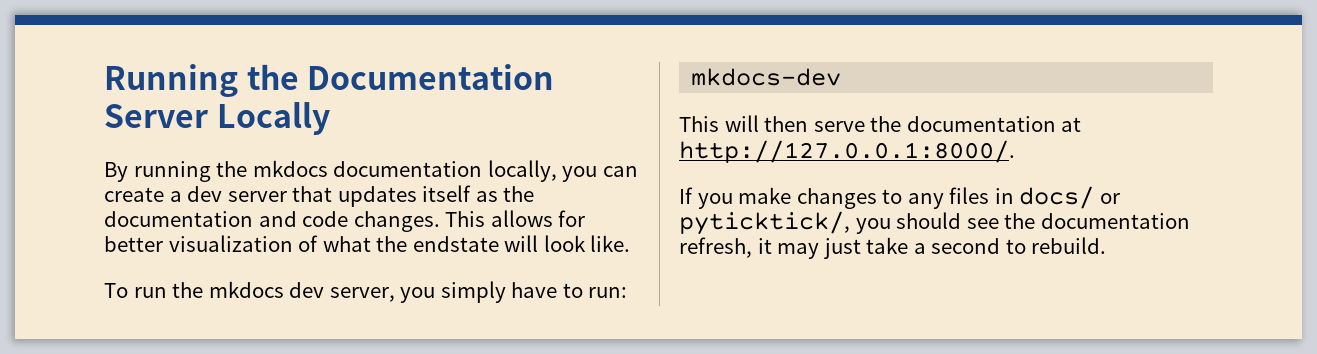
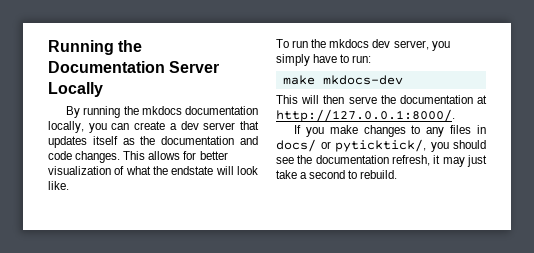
- mkdocs-dev
+ make mkdocs-dev

